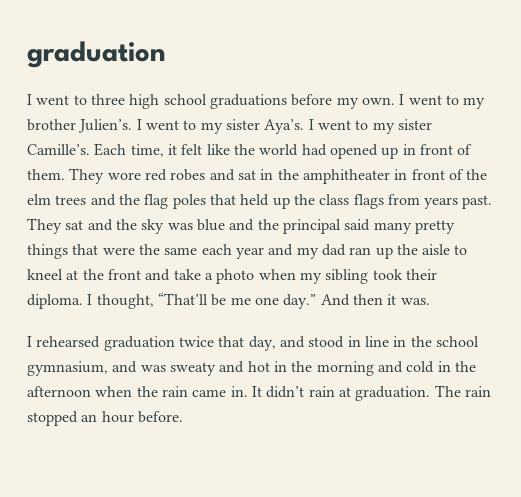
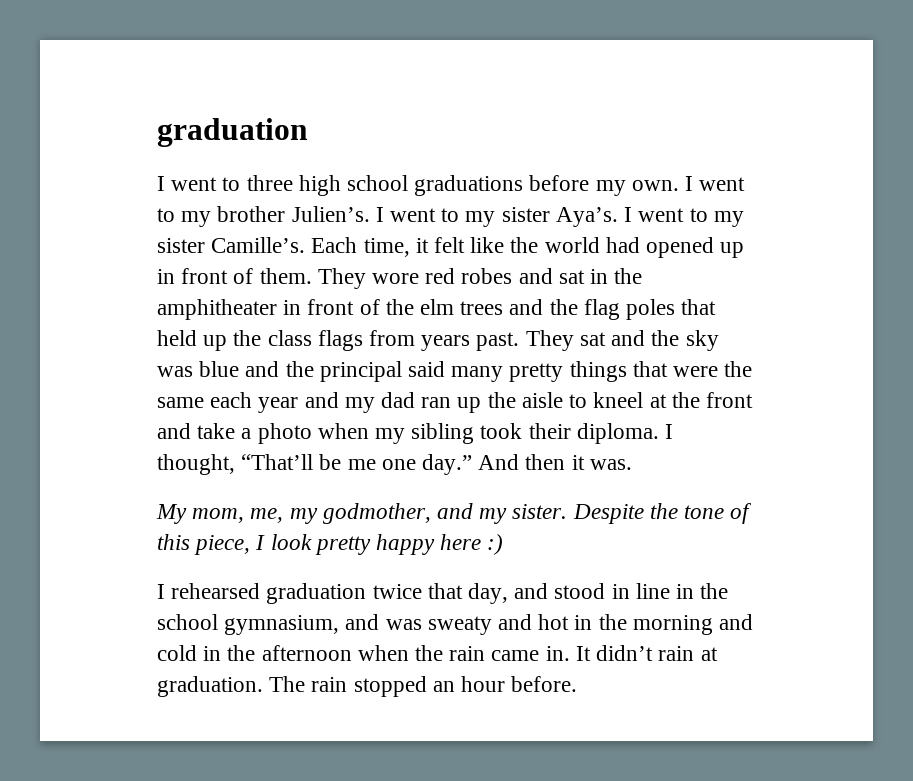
+ My mom, me, my godmother, and my sister. Despite the tone of this piece, I look pretty happy here :)

